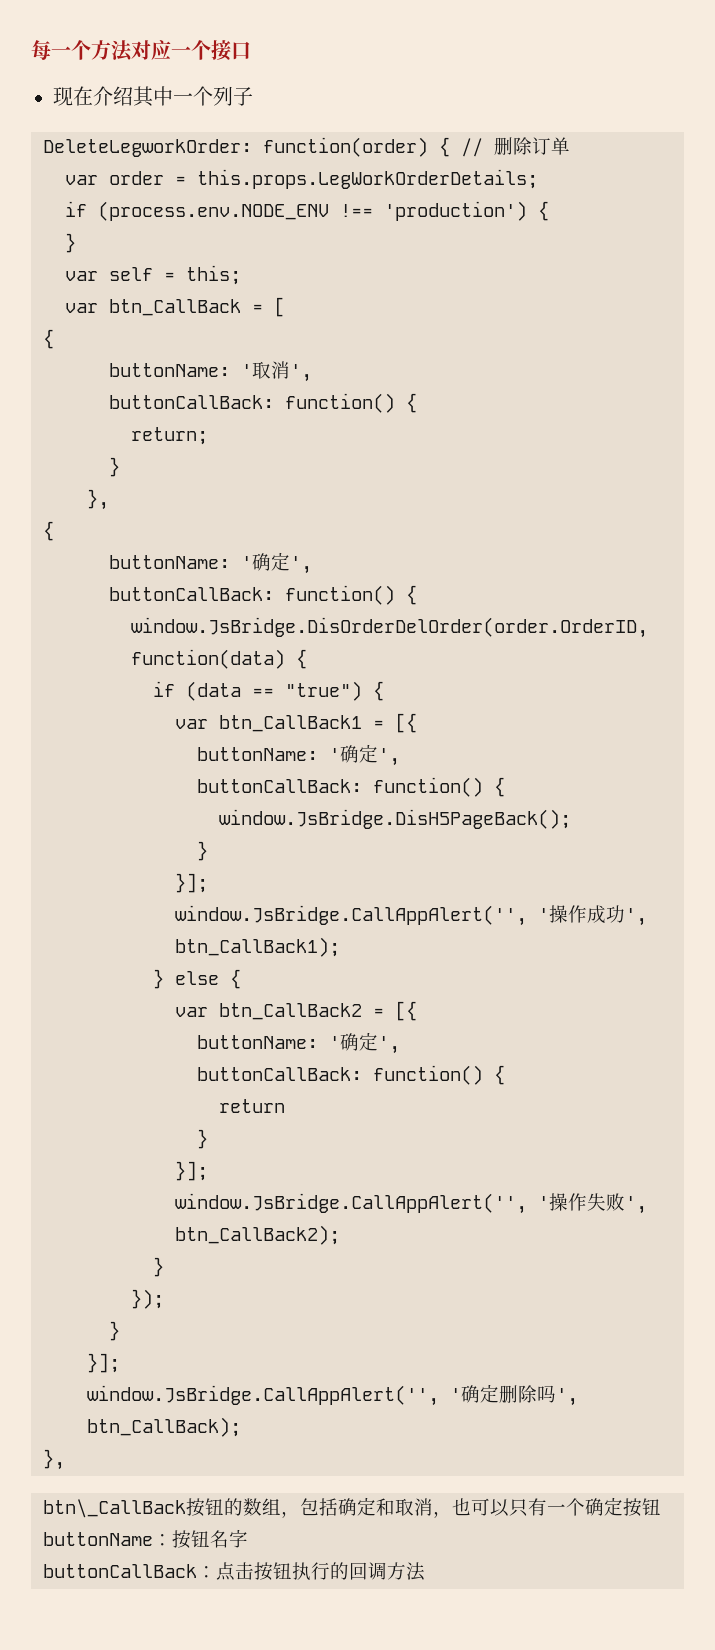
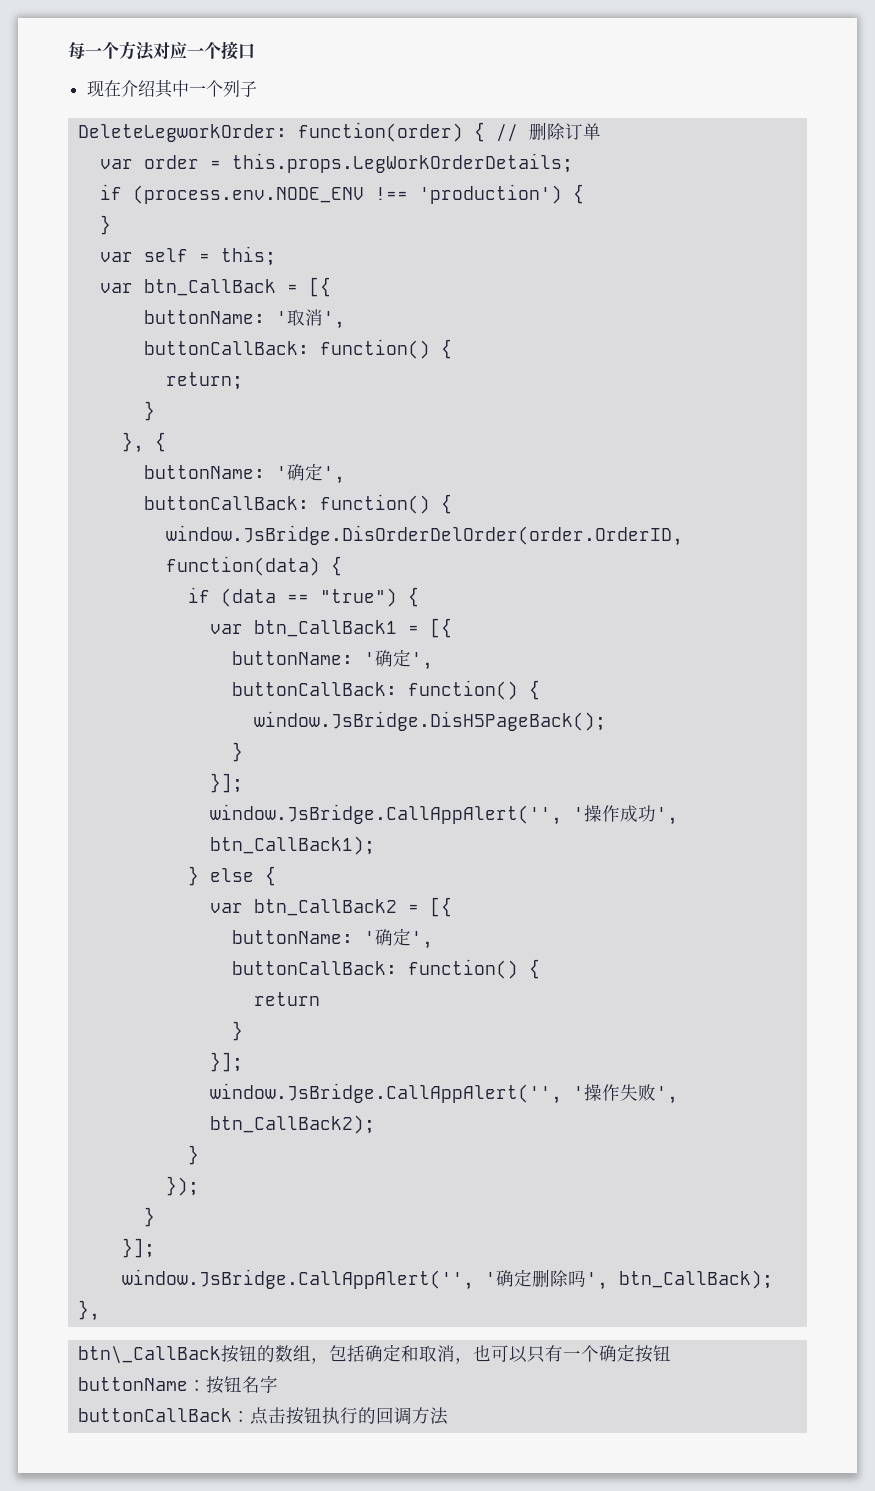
- var btn_CallBack = [
- {
+ var btn_CallBack = [{
  return;
  }
- },
- {
+ }, {

